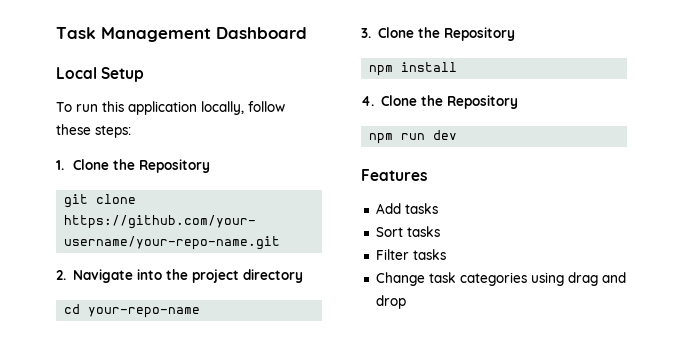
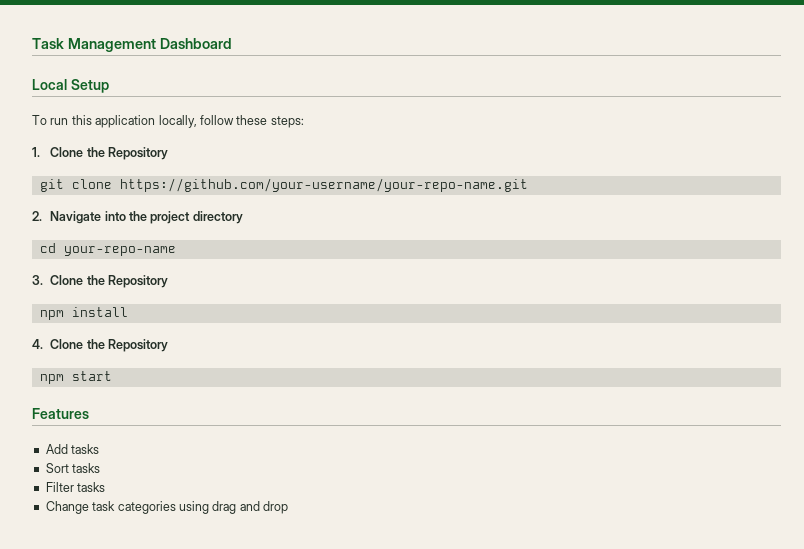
- npm run dev
+ npm start

